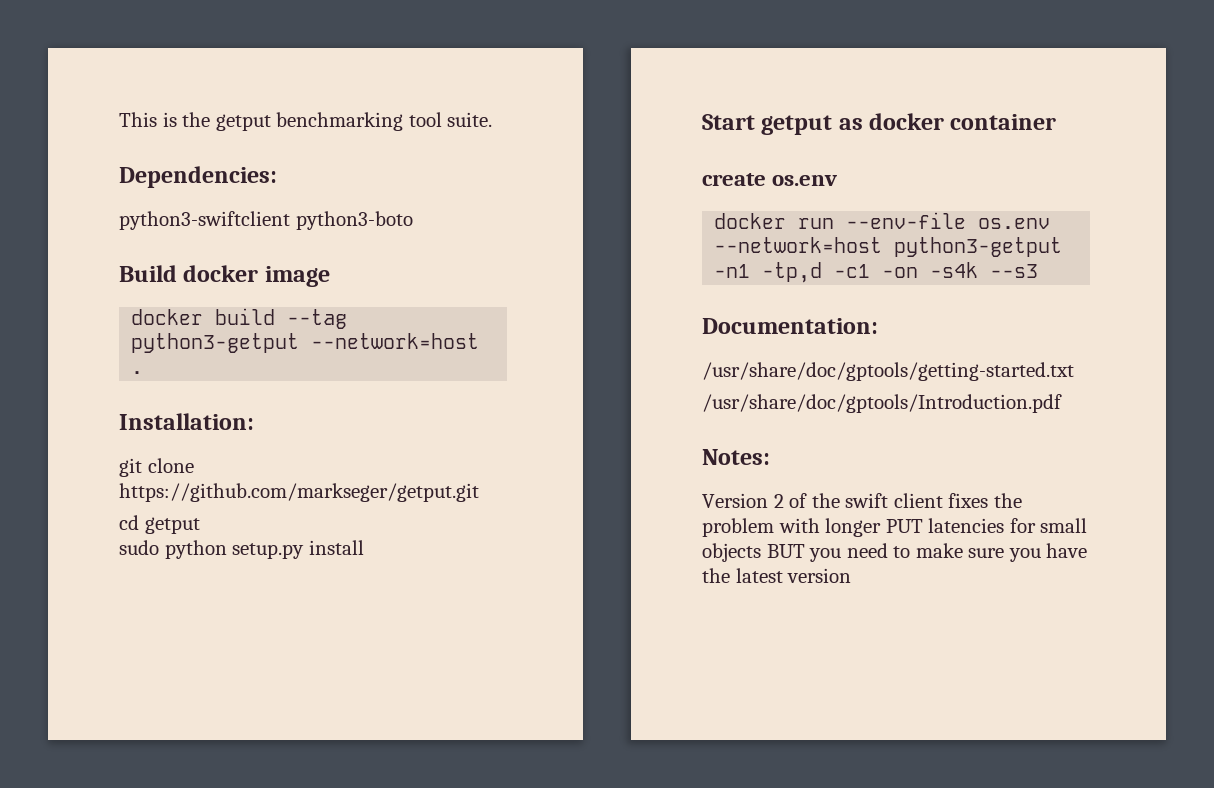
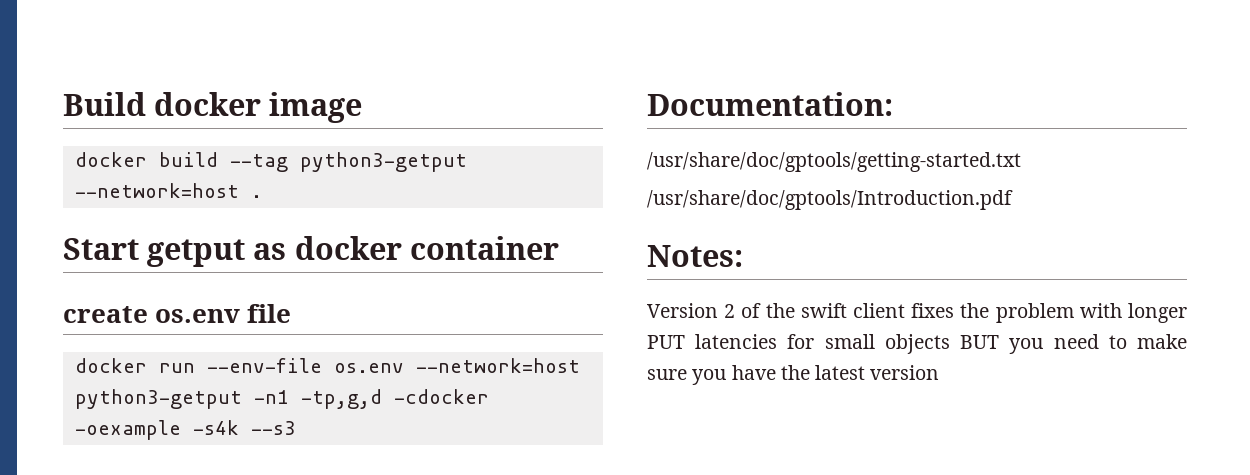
- This is the getput benchmarking tool suite.
- Dependencies:
- python3-swiftclient python3-boto
- Installation:
- git clone https://github.com/markseger/getput.git
- cd getput
- sudo python setup.py install
- create os.env
+ create os.env file
- docker run --env-file os.env --network=host python3-getput -n1 -tp,d -c1 -on -s4k --s3
+ docker run --env-file os.env --network=host python3-getput -n1 -tp,g,d -cdocker -oexample -s4k --s3

